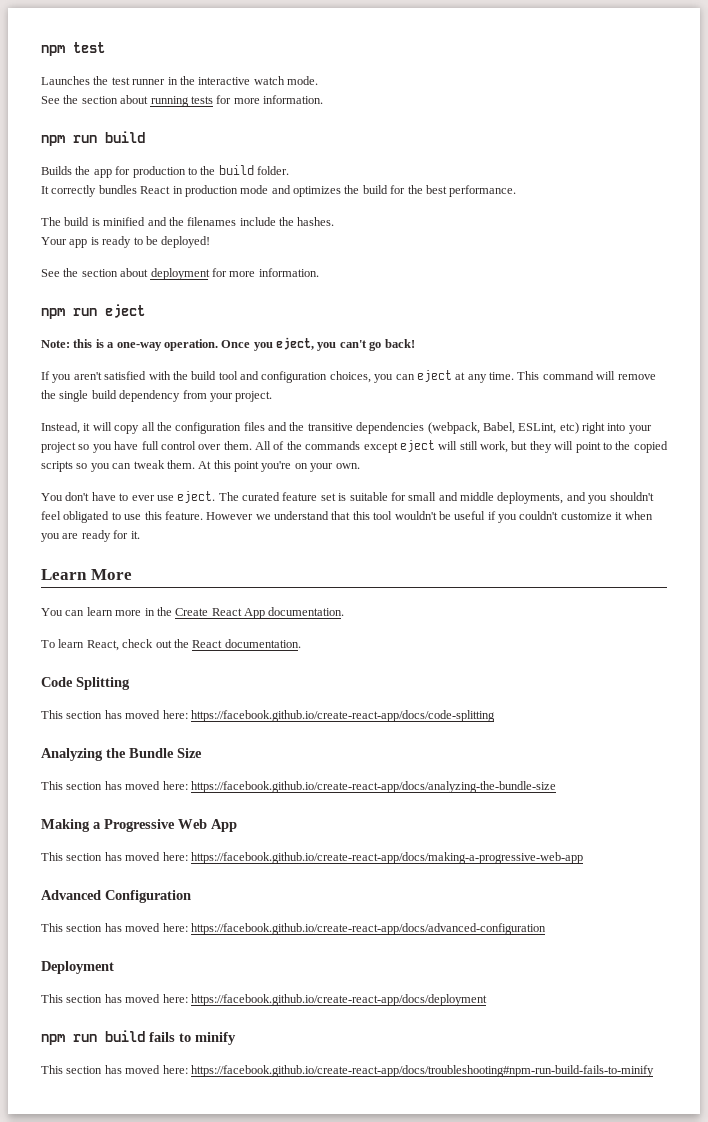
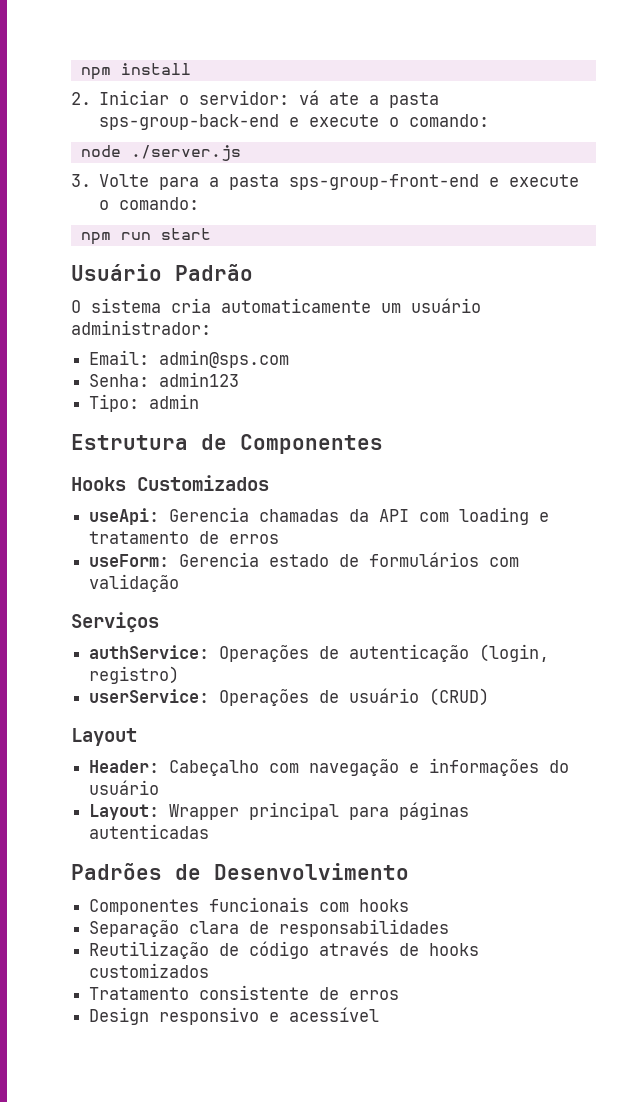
- npm test
- Launches the test runner in the interactive watch mode.
- See the section about running tests for more information.
- npm run build
- Builds the app for production to the build folder.
- It correctly bundles React in production mode and optimizes the build for the best performance.
- The build is minified and the filenames include the hashes.
- Your app is ready to be deployed!
- See the section about deployment for more information.
- npm run eject
- Note: this is a one-way operation. Once you eject, you can't go back!
- If you aren't satisfied with the build tool and configuration choices, you can eject at any time. This command will remove the single build dependency from your project.
- Instead, it will copy all the configuration files and the transitive dependencies (webpack, Babel, ESLint, etc) right into your project so you have full control over them. All of the commands except eject will still work, but they will point to the copied scripts so you can tweak them. At this point you're on your own.
- You don't have to ever use eject. The curated feature set is suitable for small and middle deployments, and you shouldn't feel obligated to use this feature. However we understand that this tool wouldn't be useful if you couldn't customize it when you are ready for it.
- Learn More
- You can learn more in the Create React App documentation.
- To learn React, check out the React documentation.
- Code Splitting
- This section has moved here: https://facebook.github.io/create-react-app/docs/code-splitting
- Analyzing the Bundle Size
- This section has moved here: https://facebook.github.io/create-react-app/docs/analyzing-the-bundle-size
- Making a Progressive Web App
- This section has moved here: https://facebook.github.io/create-react-app/docs/making-a-progressive-web-app
- Advanced Configuration
- This section has moved here: https://facebook.github.io/create-react-app/docs/advanced-configuration
- Deployment
- This section has moved here: https://facebook.github.io/create-react-app/docs/deployment
- npm run build fails to minify
- This section has moved here: https://facebook.github.io/create-react-app/docs/troubleshooting#npm-run-build-fails-to-minify
+ npm install
+ 2. Iniciar o servidor: vá ate a pasta sps-group-back-end e execute o comando:
+ node ./server.js
+ 3. Volte para a pasta sps-group-front-end e execute o comando:
+ npm run start
+ Usuário Padrão
+ O sistema cria automaticamente um usuário administrador:
+ Email: admin@sps.com
+ Senha: admin123
+ Tipo: admin
+ Estrutura de Componentes
+ Hooks Customizados
+ useApi: Gerencia chamadas da API com loading e tratamento de erros
+ useForm: Gerencia estado de formulários com validação
+ Serviços
+ authService: Operações de autenticação (login, registro)
+ userService: Operações de usuário (CRUD)
+ Layout
+ Header: Cabeçalho com navegação e informações do usuário
+ Layout: Wrapper principal para páginas autenticadas
+ Padrões de Desenvolvimento
+ Componentes funcionais com hooks
+ Separação clara de responsabilidades
+ Reutilização de código através de hooks customizados
+ Tratamento consistente de erros
+ Design responsivo e acessível

